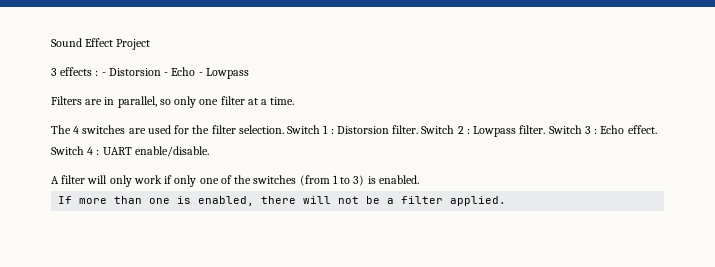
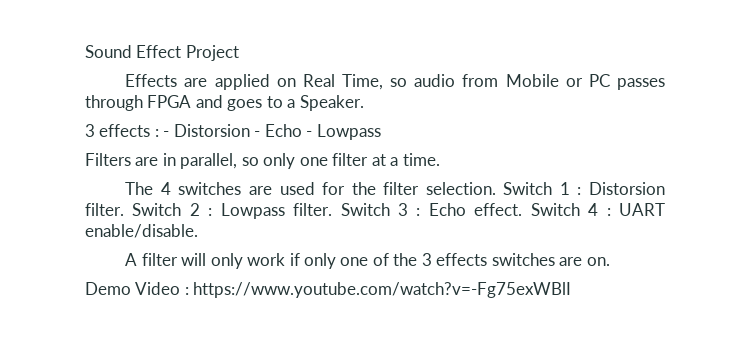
+ Effects are applied on Real Time, so audio from Mobile or PC passes through FPGA and goes to a Speaker.
- A filter will only work if only one of the switches (from 1 to 3) is enabled.
- If more than one is enabled, there will not be a filter applied.
+ A filter will only work if only one of the 3 effects switches are on.
+ Demo Video : https://www.youtube.com/watch?v=-Fg75exWBlI

